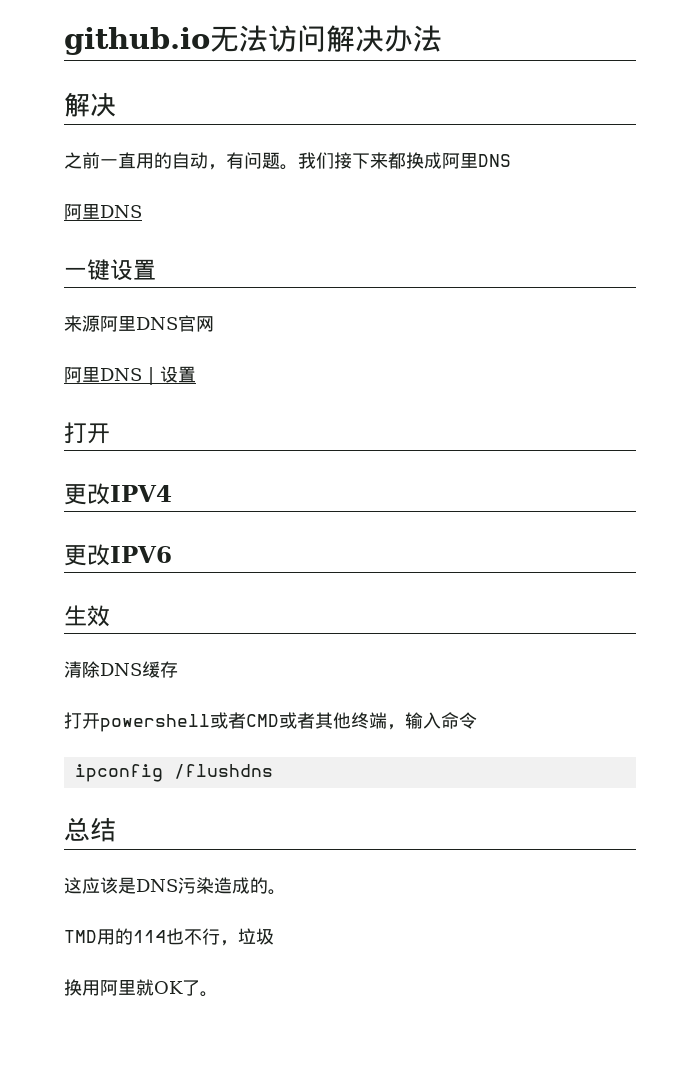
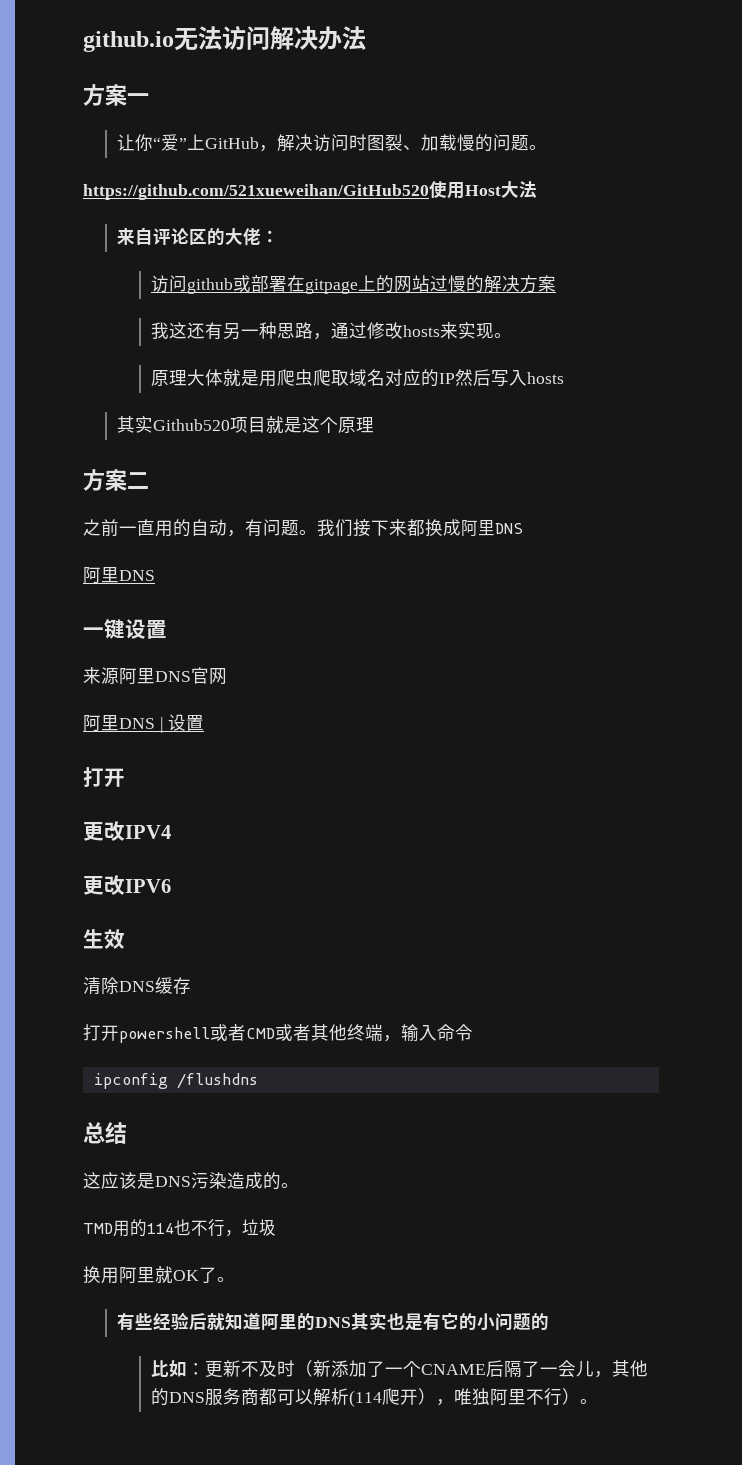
  github.io无法访问解决办法
- 解决
+ 方案一
+ 让你“爱”上GitHub，解决访问时图裂、加载慢的问题。
+ https://github.com/521xueweihan/GitHub520使用Host大法
+ 来自评论区的大佬：
+ 访问github或部署在gitpage上的网站过慢的解决方案
+ 我这还有另一种思路，通过修改hosts来实现。
+ 原理大体就是用爬虫爬取域名对应的IP然后写入hosts
+ 其实Github520项目就是这个原理
+ 方案二
+ 有些经验后就知道阿里的DNS其实也是有它的小问题的
+ 比如：更新不及时（新添加了一个CNAME后隔了一会儿，其他的DNS服务商都可以解析(114爬开），唯独阿里不行）。

